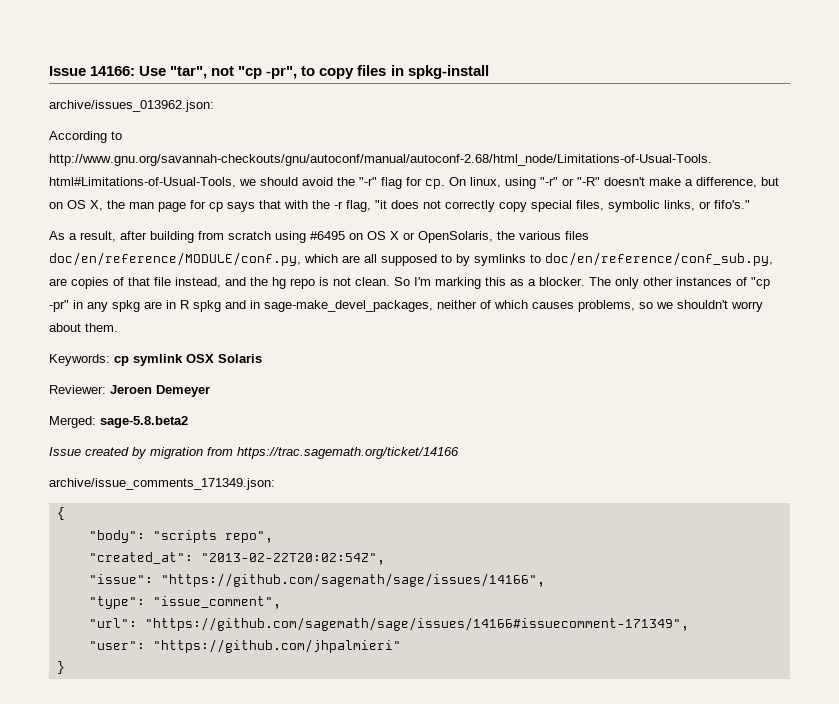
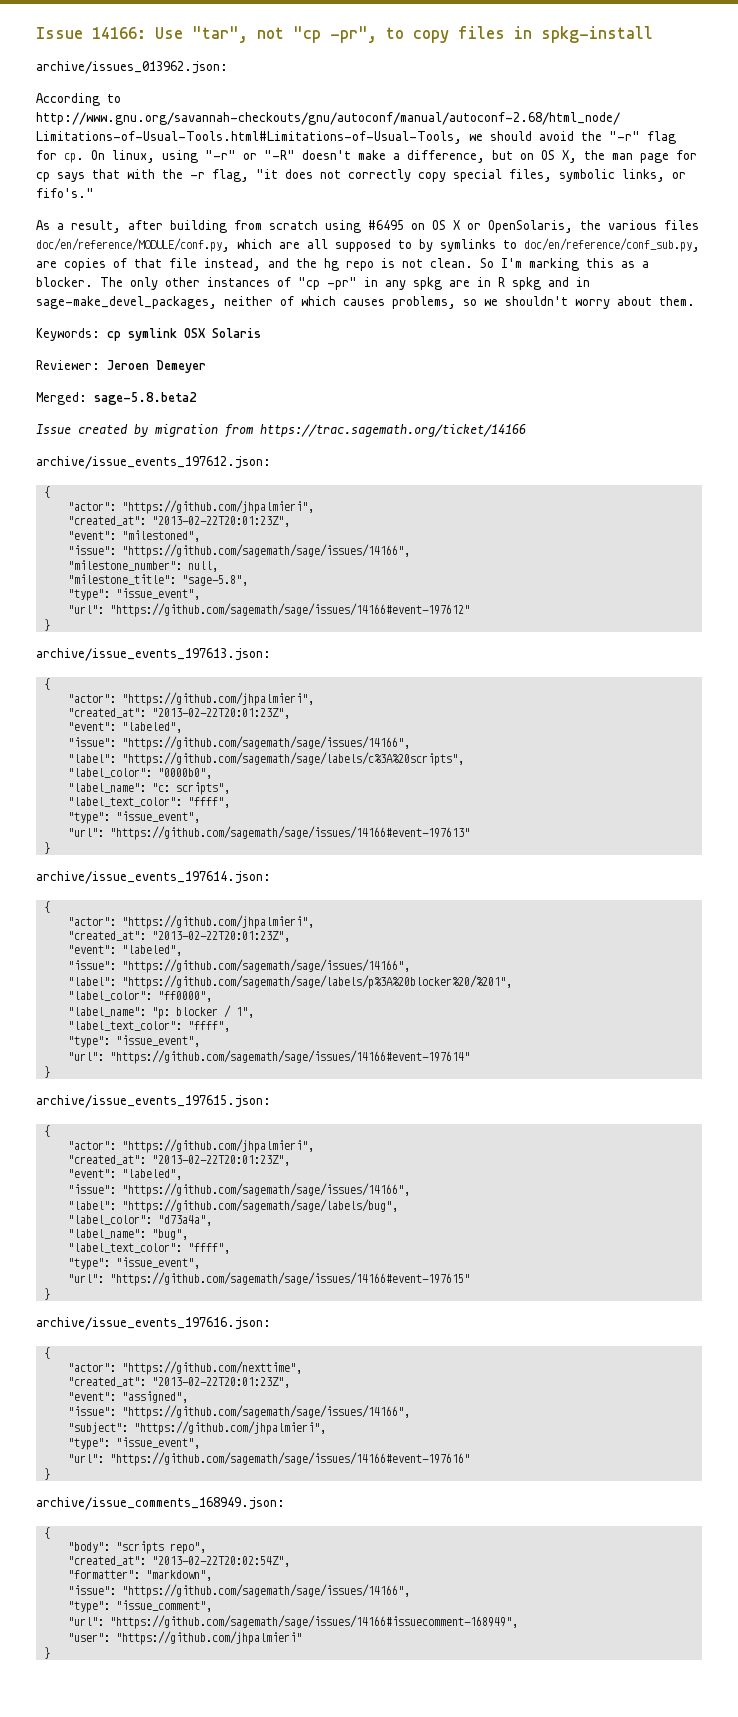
- archive/issue_comments_171349.json:
+ archive/issue_events_197612.json:
+ {
+ "actor": "https://github.com/jhpalmieri",
+ "created_at": "2013-02-22T20:01:23Z",
+ "event": "milestoned",
+ "issue": "https://github.com/sagemath/sage/issues/14166",
+ "milestone_number": null,
+ "milestone_title": "sage-5.8",
+ "type": "issue_event",
+ "url": "https://github.com/sagemath/sage/issues/14166#event-197612"
+ }
+ archive/issue_events_197613.json:
+ {
+ "actor": "https://github.com/jhpalmieri",
+ "created_at": "2013-02-22T20:01:23Z",
+ "event": "labeled",
+ "issue": "https://github.com/sagemath/sage/issues/14166",
+ "label": "https://github.com/sagemath/sage/labels/c%3A%20scripts",
+ "label_color": "0000b0",
+ "label_name": "c: scripts",
+ "label_text_color": "ffff",
+ "type": "issue_event",
+ "url": "https://github.com/sagemath/sage/issues/14166#event-197613"
+ }
+ archive/issue_events_197614.json:
+ {
+ "actor": "https://github.com/jhpalmieri",
+ "created_at": "2013-02-22T20:01:23Z",
+ "event": "labeled",
+ "issue": "https://github.com/sagemath/sage/issues/14166",
+ "label": "https://github.com/sagemath/sage/labels/p%3A%20blocker%20/%201",
+ "label_color": "ff0000",
+ "label_name": "p: blocker / 1",
+ "label_text_color": "ffff",
+ "type": "issue_event",
+ "url": "https://github.com/sagemath/sage/issues/14166#event-197614"
+ }
+ archive/issue_events_197615.json:
+ {
+ "actor": "https://github.com/jhpalmieri",
+ "created_at": "2013-02-22T20:01:23Z",
+ "event": "labeled",
+ "issue": "https://github.com/sagemath/sage/issues/14166",
+ "label": "https://github.com/sagemath/sage/labels/bug",
+ "label_color": "d73a4a",
+ "label_name": "bug",
+ "label_text_color": "ffff",
+ "type": "issue_event",
+ "url": "https://github.com/sagemath/sage/issues/14166#event-197615"
+ }
+ archive/issue_events_197616.json:
+ {
+ "actor": "https://github.com/nexttime",
+ "created_at": "2013-02-22T20:01:23Z",
+ "event": "assigned",
+ "issue": "https://github.com/sagemath/sage/issues/14166",
+ "subject": "https://github.com/jhpalmieri",
+ "type": "issue_event",
+ "url": "https://github.com/sagemath/sage/issues/14166#event-197616"
+ }
+ archive/issue_comments_168949.json:
+ "formatter": "markdown",
- "url": "https://github.com/sagemath/sage/issues/14166#issuecomment-171349",
+ "url": "https://github.com/sagemath/sage/issues/14166#issuecomment-168949",

